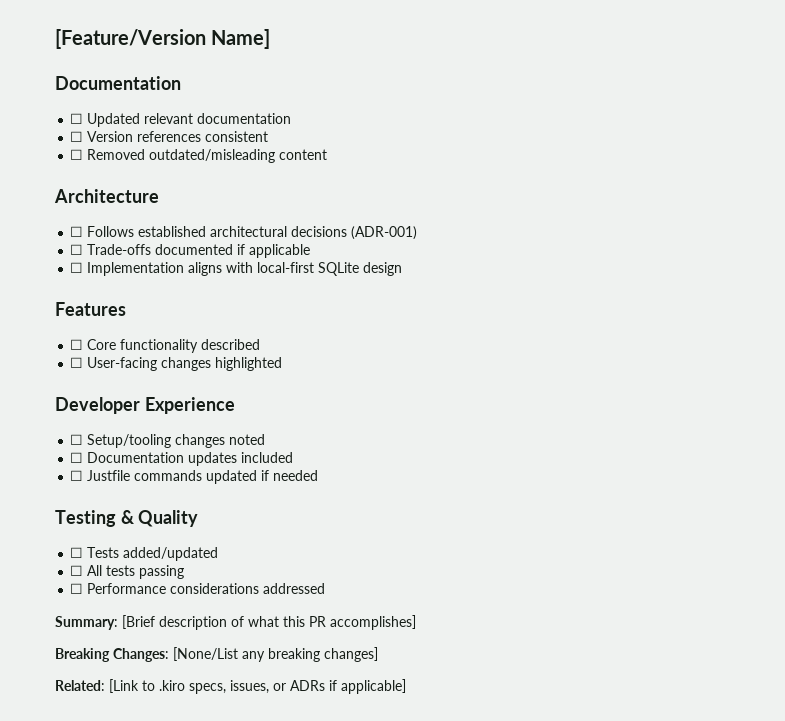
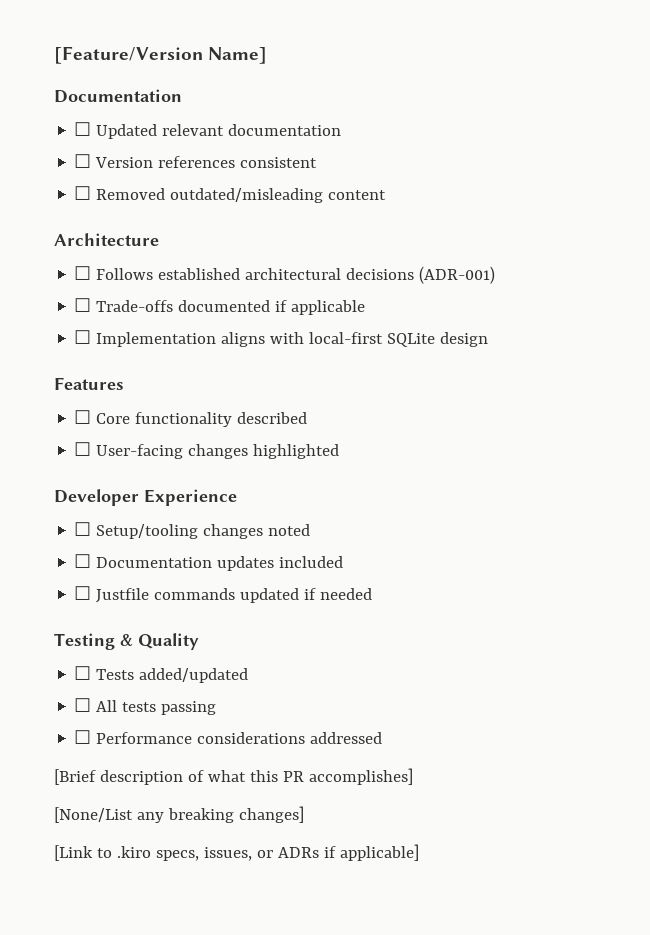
- Summary: [Brief description of what this PR accomplishes]
+ [Brief description of what this PR accomplishes]
- Breaking Changes: [None/List any breaking changes]
+ [None/List any breaking changes]
- Related: [Link to .kiro specs, issues, or ADRs if applicable]
+ [Link to .kiro specs, issues, or ADRs if applicable]

